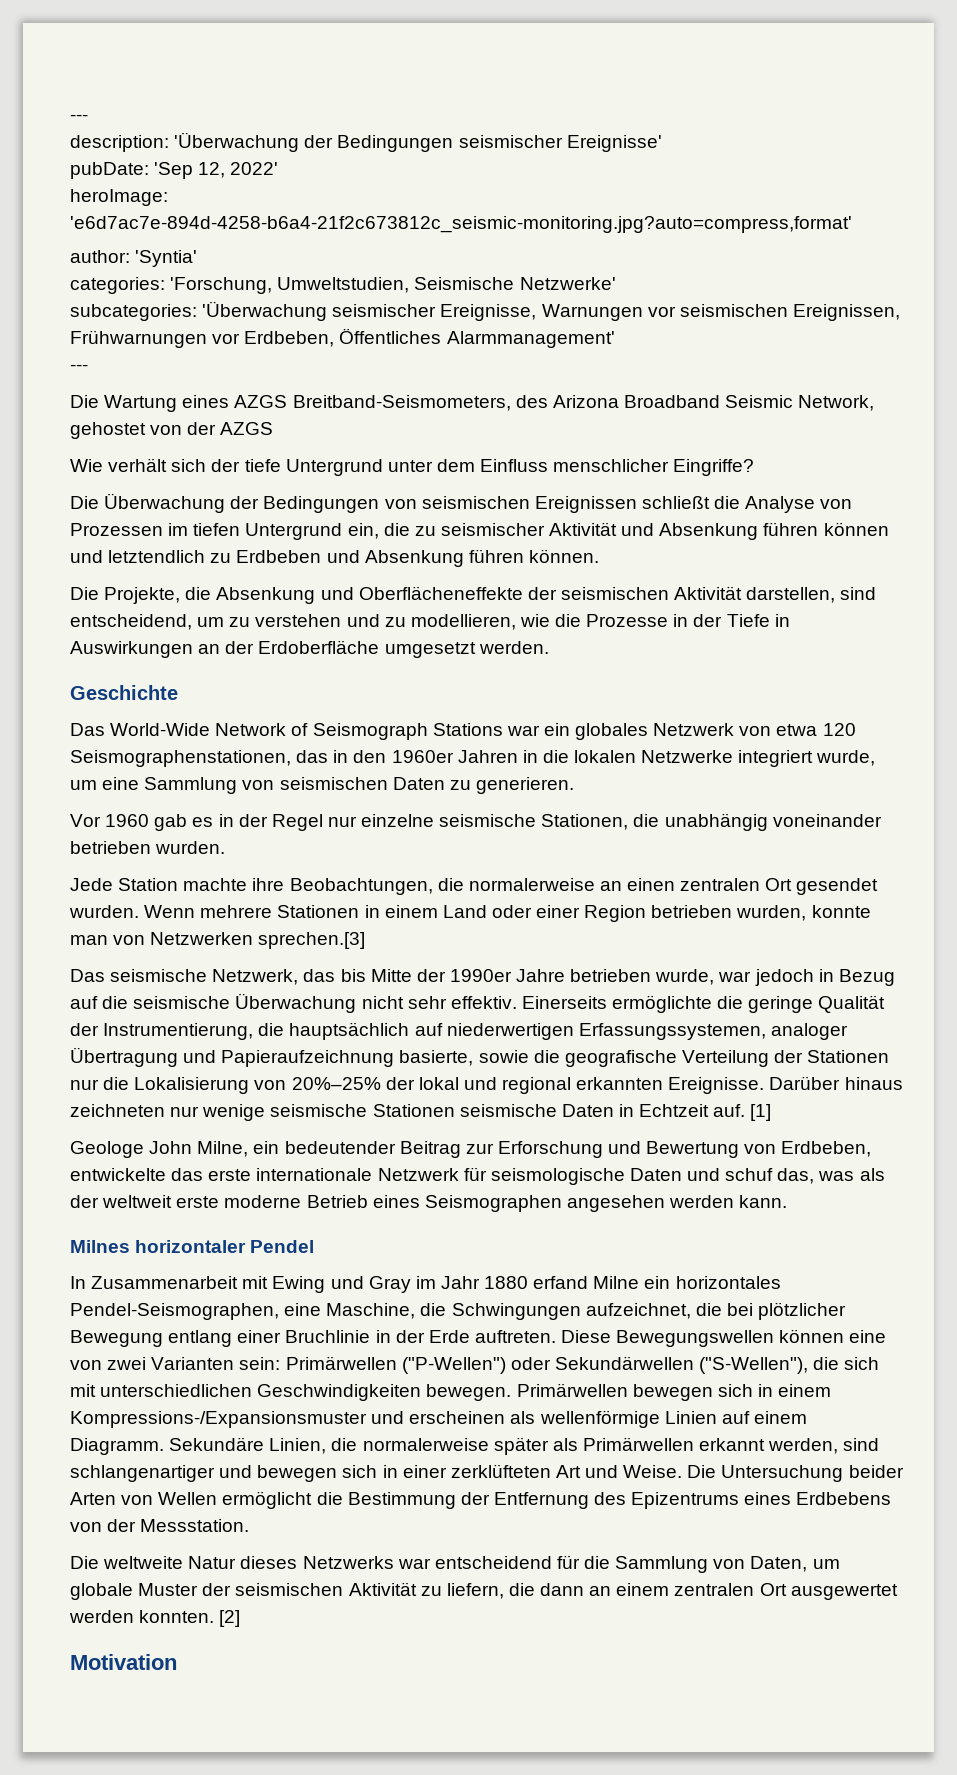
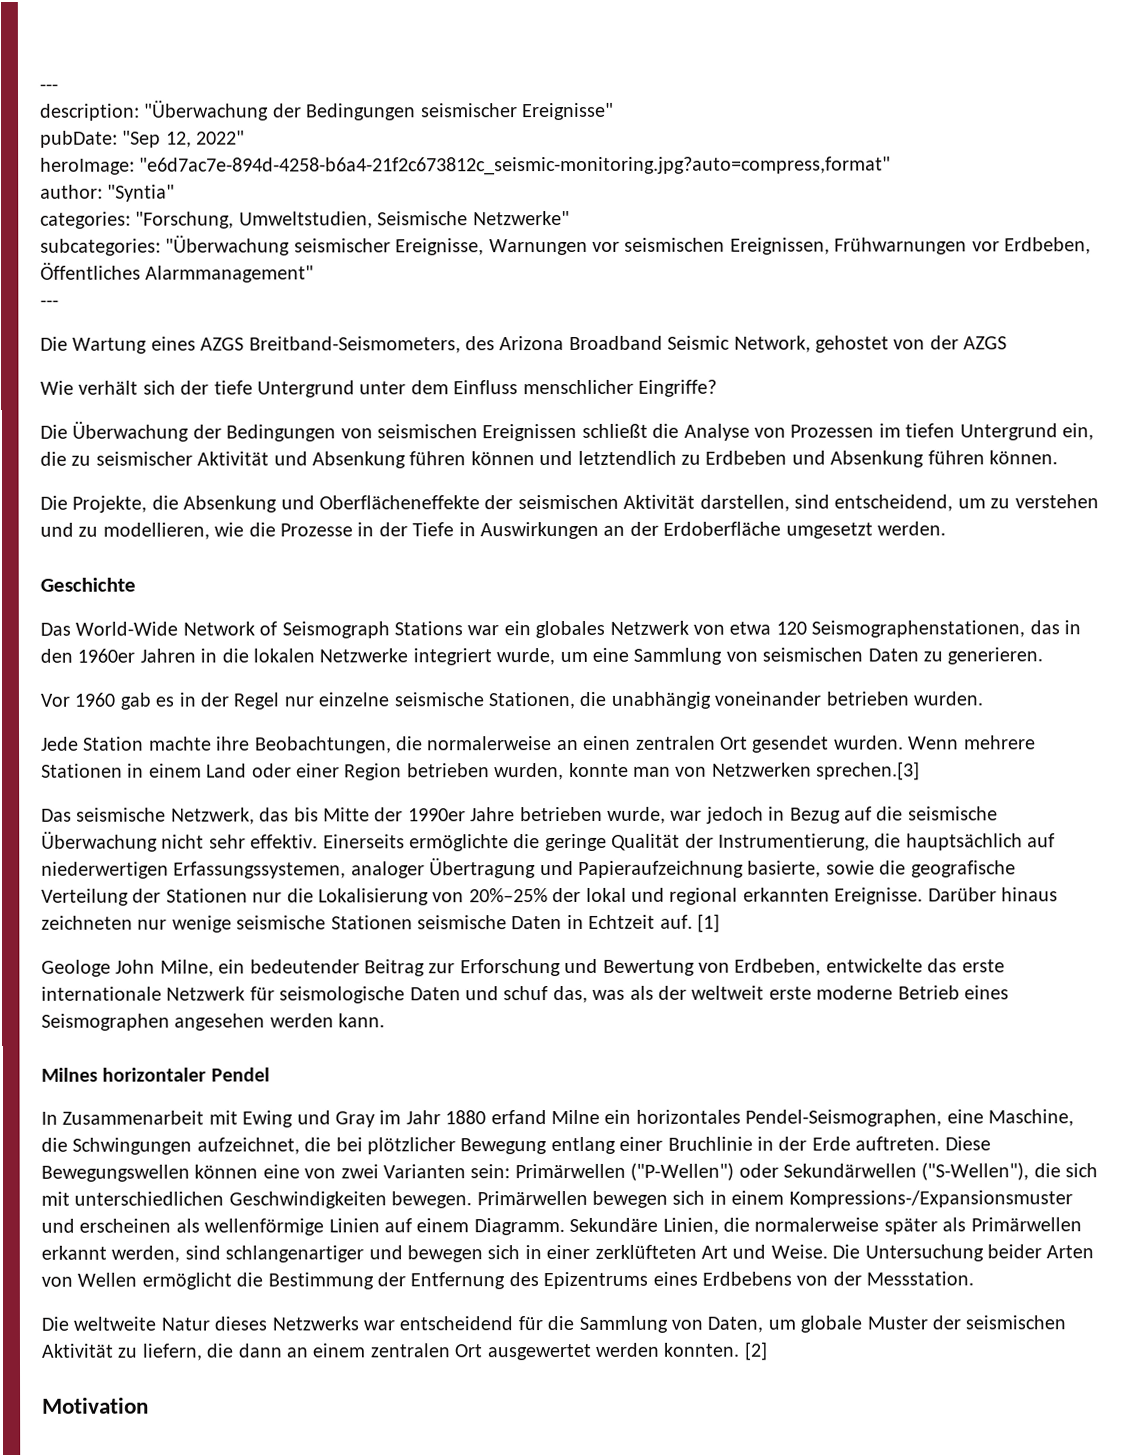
- description: 'Überwachung der Bedingungen seismischer Ereignisse'
+ description: "Überwachung der Bedingungen seismischer Ereignisse"
- pubDate: 'Sep 12, 2022'
+ pubDate: "Sep 12, 2022"
- heroImage: 'e6d7ac7e-894d-4258-b6a4-21f2c673812c_seismic-monitoring.jpg?auto=compress,format'
+ heroImage: "e6d7ac7e-894d-4258-b6a4-21f2c673812c_seismic-monitoring.jpg?auto=compress,format"
- author: 'Syntia'
+ author: "Syntia"
- categories: 'Forschung, Umweltstudien, Seismische Netzwerke'
+ categories: "Forschung, Umweltstudien, Seismische Netzwerke"
- subcategories: 'Überwachung seismischer Ereignisse, Warnungen vor seismischen Ereignissen, Frühwarnungen vor Erdbeben, Öffentliches Alarmmanagement'
+ subcategories: "Überwachung seismischer Ereignisse, Warnungen vor seismischen Ereignissen, Frühwarnungen vor Erdbeben, Öffentliches Alarmmanagement"

